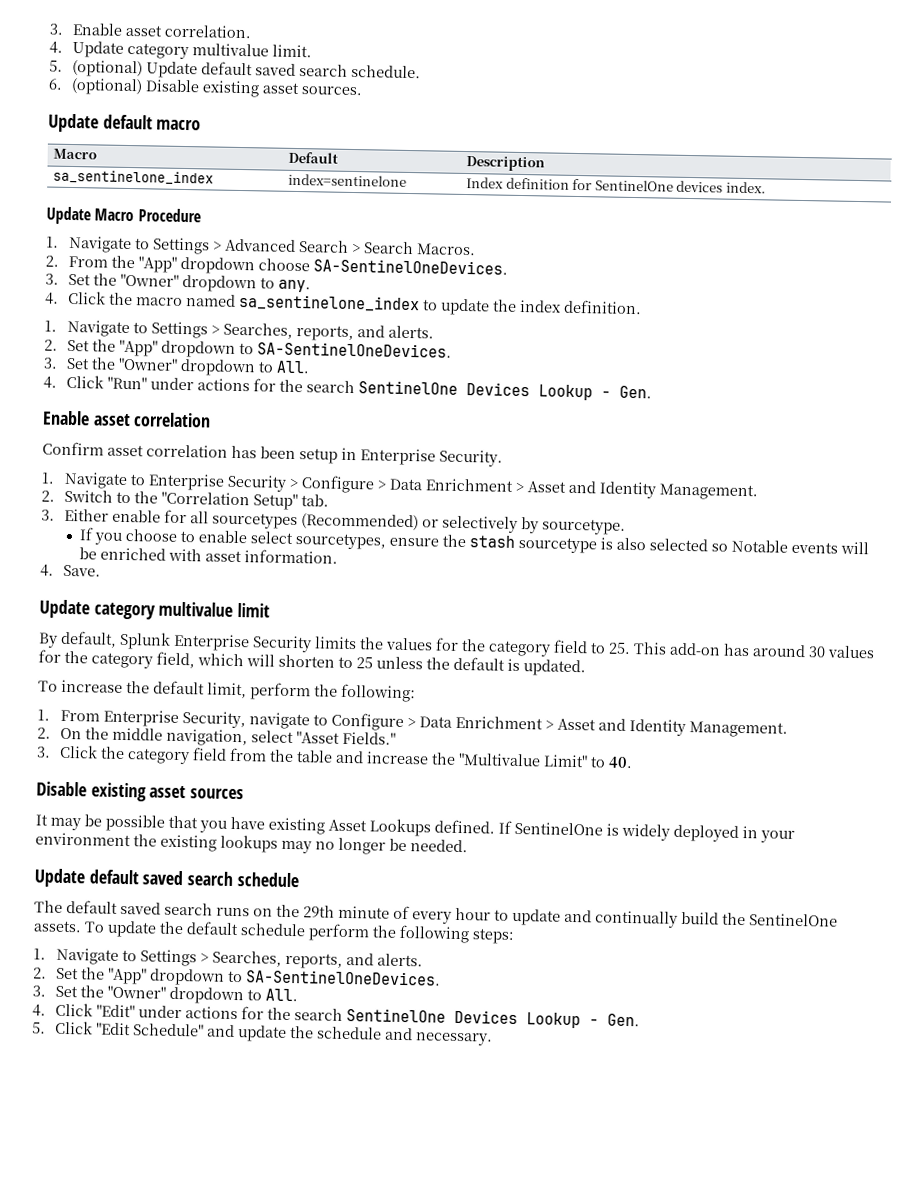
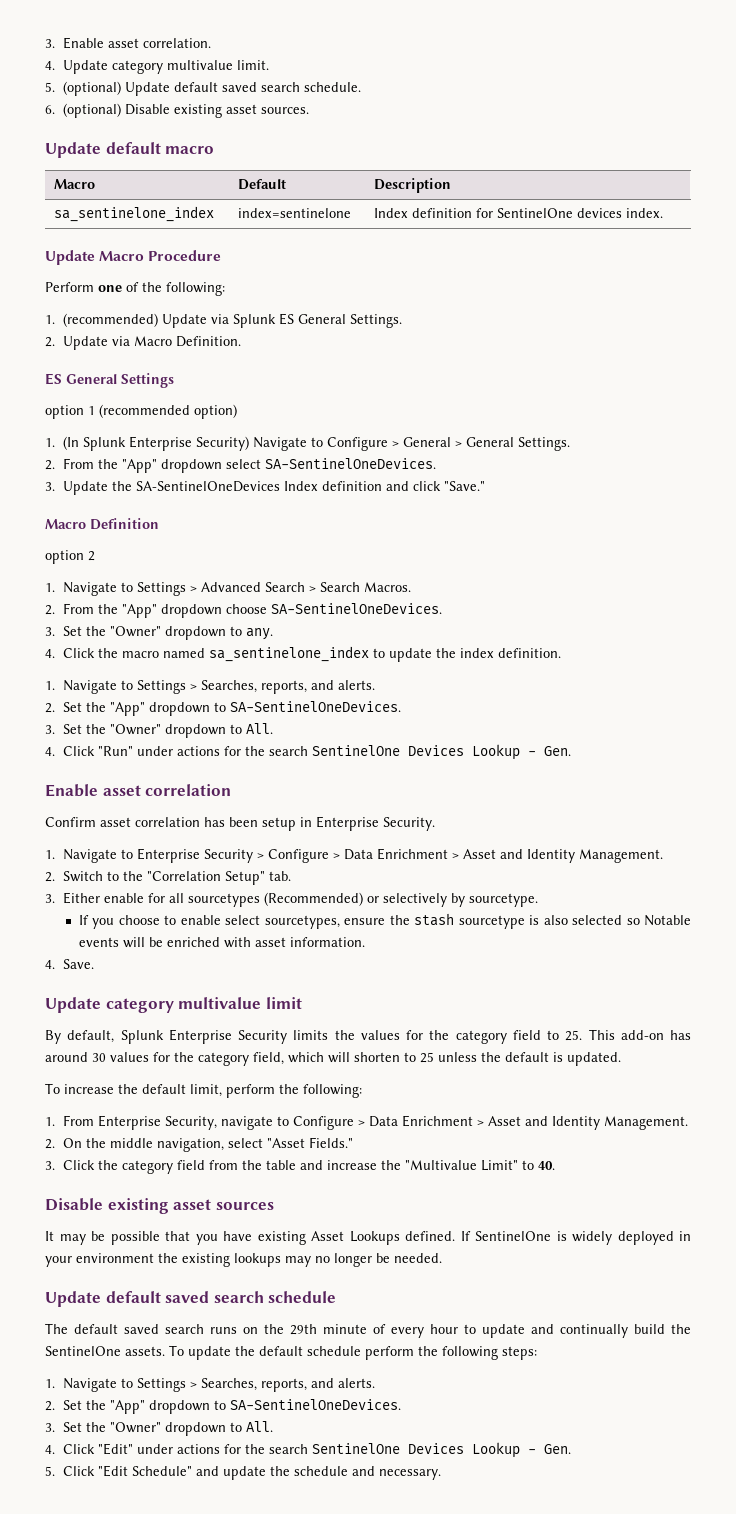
+ Perform one of the following:
+ 1. (recommended) Update via Splunk ES General Settings.
+ 2. Update via Macro Definition.
+ ES General Settings
+ option 1 (recommended option)
+ 1. (In Splunk Enterprise Security) Navigate to Configure > General > General Settings.
+ 2. From the "App" dropdown select SA-SentinelOneDevices.
+ 3. Update the SA-SentinelOneDevices Index definition and click "Save."
+ Macro Definition
+ option 2

